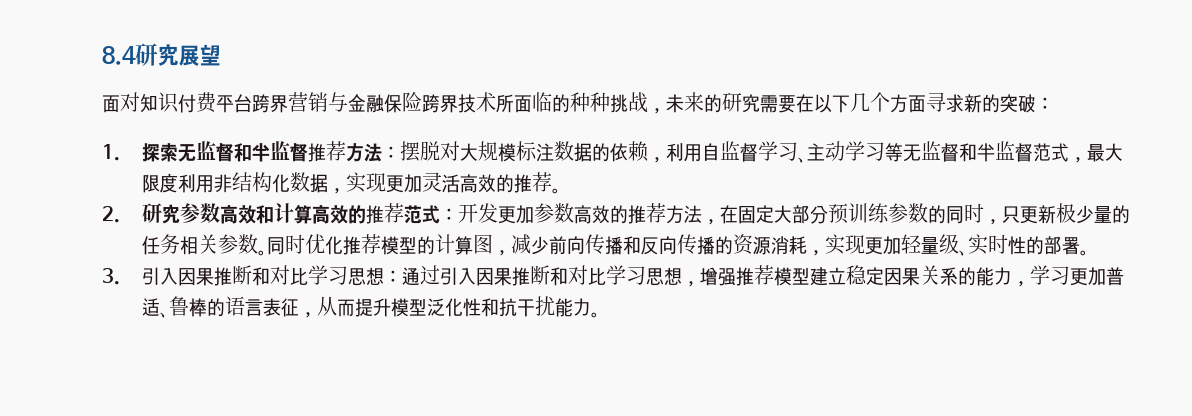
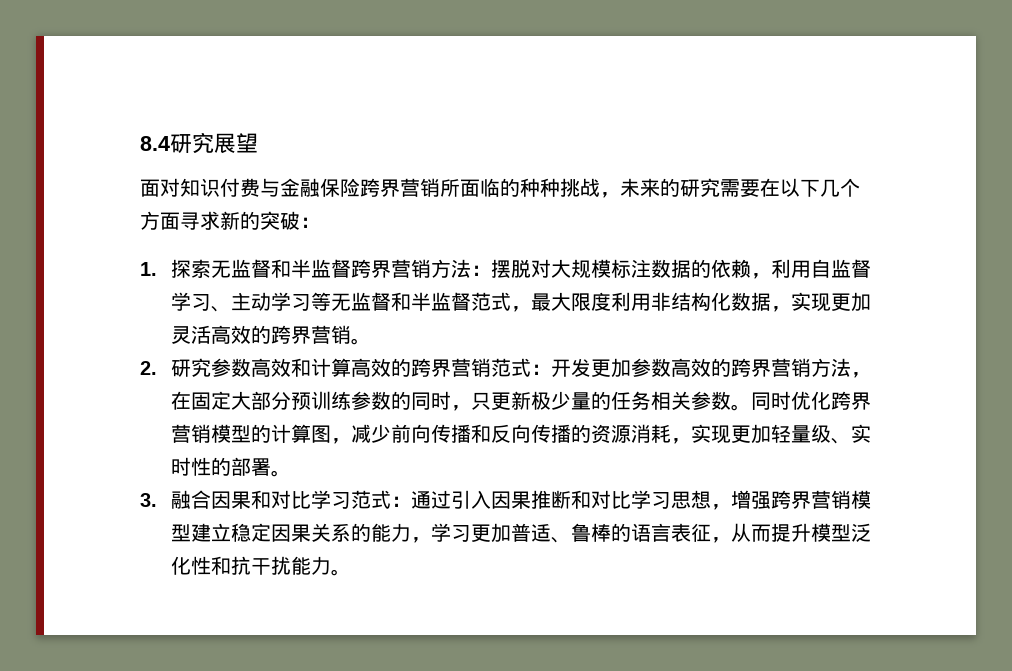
- 面对知识付费平台跨界营销与金融保险跨界技术所面临的种种挑战，未来的研究需要在以下几个方面寻求新的突破：
+ 面对知识付费与金融保险跨界营销所面临的种种挑战，未来的研究需要在以下几个方面寻求新的突破：
- 1.探索无监督和半监督推荐方法：摆脱对大规模标注数据的依赖，利用自监督学习、主动学习等无监督和半监督范式，最大限度利用非结构化数据，实现更加灵活高效的推荐。
+ 1.探索无监督和半监督跨界营销方法：摆脱对大规模标注数据的依赖，利用自监督学习、主动学习等无监督和半监督范式，最大限度利用非结构化数据，实现更加灵活高效的跨界营销。
- 2.研究参数高效和计算高效的推荐范式：开发更加参数高效的推荐方法，在固定大部分预训练参数的同时，只更新极少量的任务相关参数。
+ 2.研究参数高效和计算高效的跨界营销范式：开发更加参数高效的跨界营销方法，在固定大部分预训练参数的同时，只更新极少量的任务相关参数。
- 同时优化推荐模型的计算图，减少前向传播和反向传播的资源消耗，实现更加轻量级、实时性的部署。
+ 同时优化跨界营销模型的计算图，减少前向传播和反向传播的资源消耗，实现更加轻量级、实时性的部署。
- 3.引入因果推断和对比学习思想：通过引入因果推断和对比学习思想，增强推荐模型建立稳定因果关系的能力，学习更加普适、鲁棒的语言表征，从而提升模型泛化性和抗干扰能力。
+ 3.融合因果和对比学习范式：通过引入因果推断和对比学习思想，增强跨界营销模型建立稳定因果关系的能力，学习更加普适、鲁棒的语言表征，从而提升模型泛化性和抗干扰能力。

